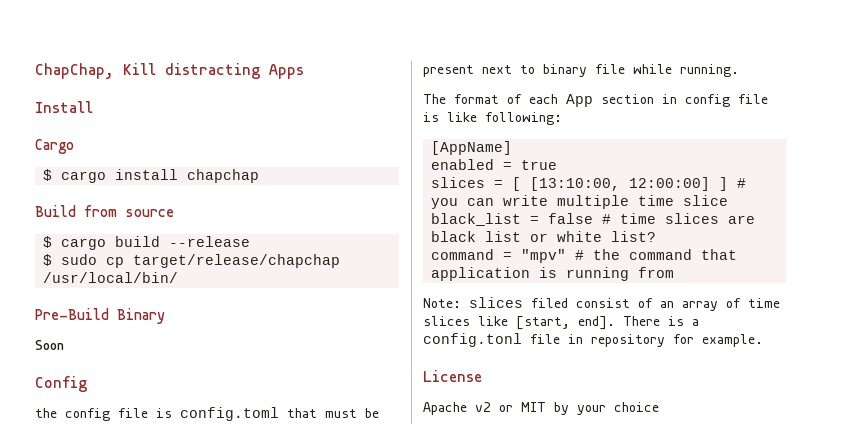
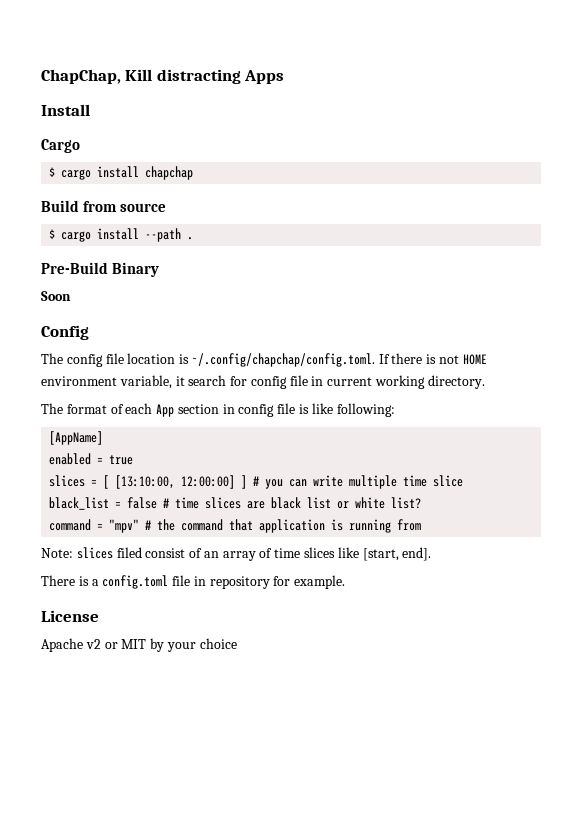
- $ cargo build --release
- $ sudo cp target/release/chapchap /usr/local/bin/
+ $ cargo install --path .
- the config file is config.toml that must be present next to binary file while running.
+ The config file location is ~/.config/chapchap/config.toml. If there is not HOME environment variable, it search for config file in current working directory.
- Note: slices filed consist of an array of time slices like [start, end]. There is a config.tonl file in repository for example.
+ Note: slices filed consist of an array of time slices like [start, end].
+ There is a config.toml file in repository for example.

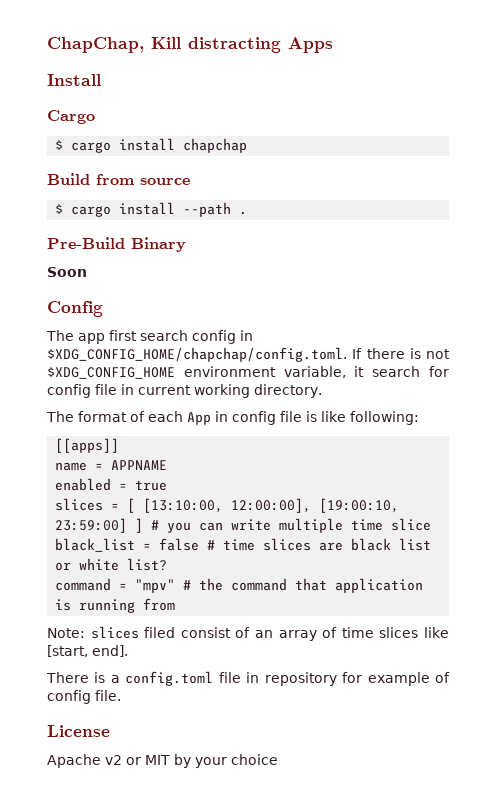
- The config file location is ~/.config/chapchap/config.toml. If there is not HOME environment variable, it search for config file in current working directory.
+ The app first search config in $XDG_CONFIG_HOME/chapchap/config.toml. If there is not $XDG_CONFIG_HOME environment variable, it search for config file in current working directory.
- The format of each App section in config file is like following:
+ The format of each App in config file is like following:
- [AppName]
+ [[apps]]
+ name = APPNAME
- slices = [ [13:10:00, 12:00:00] ] # you can write multiple time slice
+ slices = [ [13:10:00, 12:00:00], [19:00:10, 23:59:00] ] # you can write multiple time slice
- There is a config.toml file in repository for example.
+ There is a config.toml file in repository for example of config file.

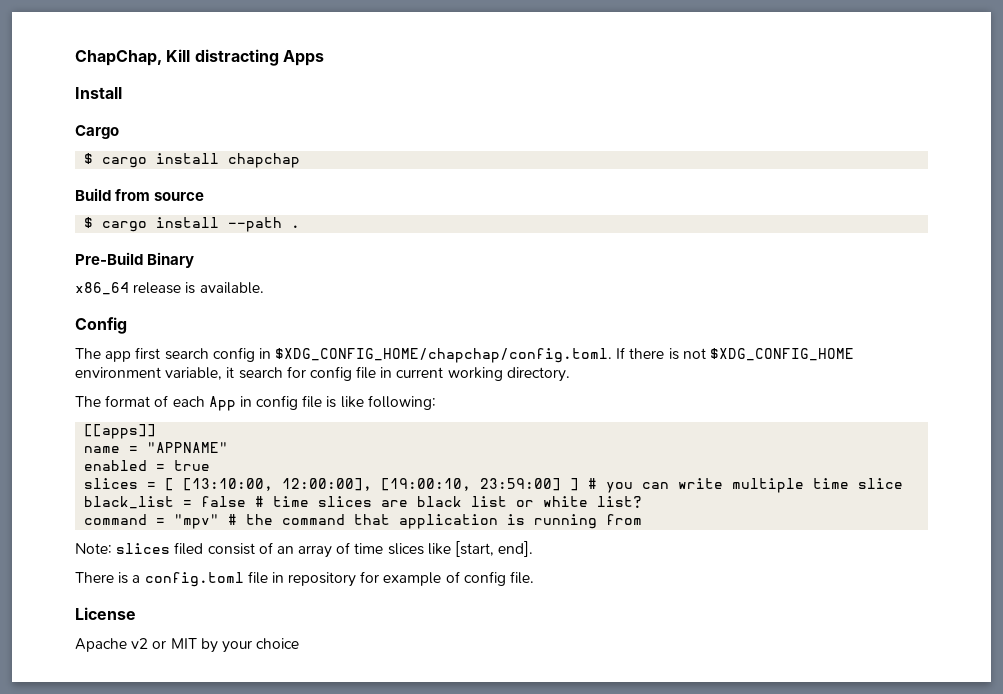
- Soon
+ x86_64 release is available.
- name = APPNAME
+ name = "APPNAME"

